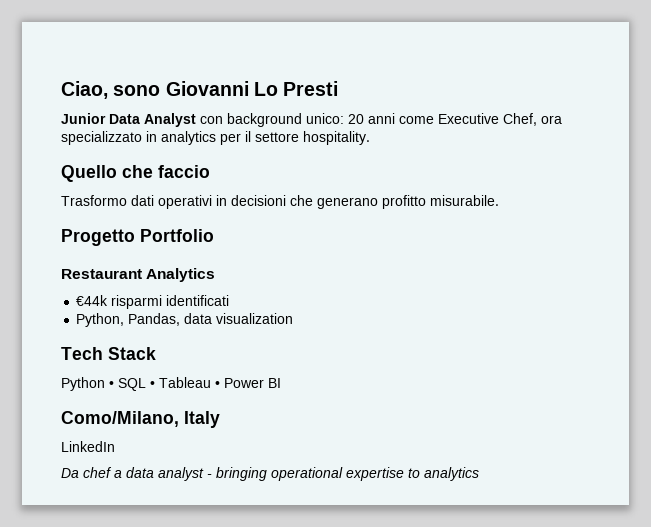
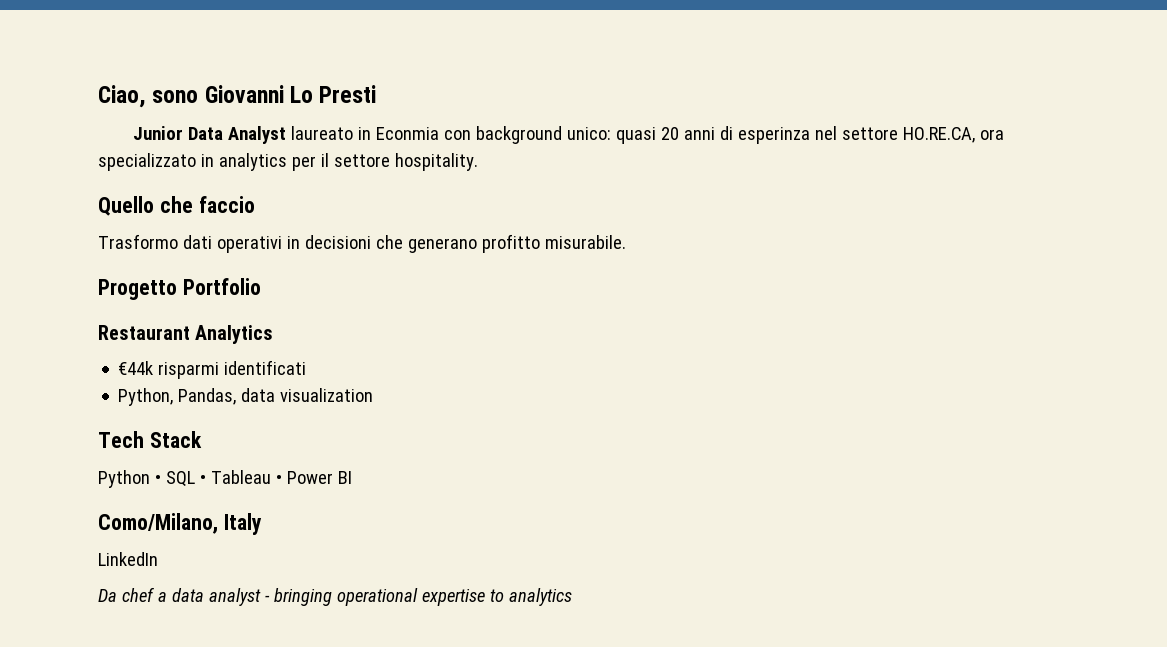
- Junior Data Analyst con background unico: 20 anni come Executive Chef, ora specializzato in analytics per il settore hospitality.
+ Junior Data Analyst laureato in Econmia con background unico: quasi 20 anni di esperinza nel settore HO.RE.CA, ora specializzato in analytics per il settore hospitality.

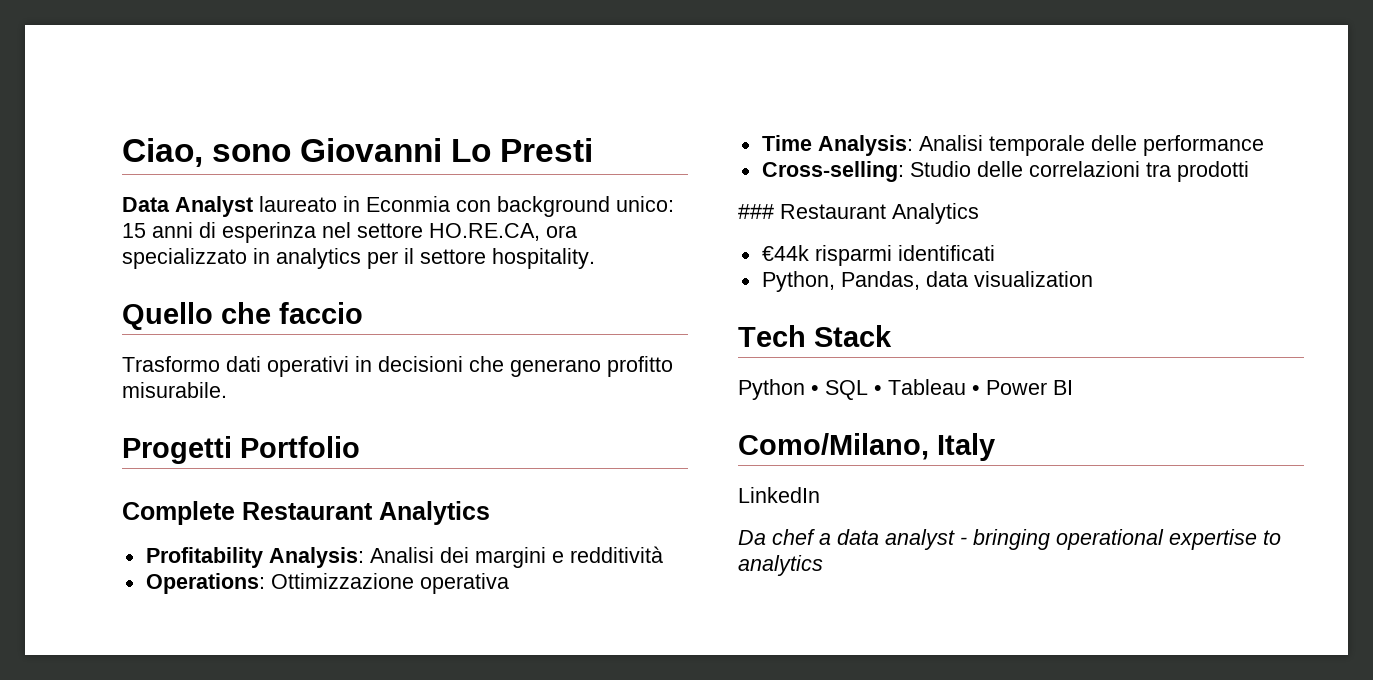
- Junior Data Analyst laureato in Econmia con background unico: quasi 20 anni di esperinza nel settore HO.RE.CA, ora specializzato in analytics per il settore hospitality.
+ Data Analyst laureato in Econmia con background unico: 15 anni di esperinza nel settore HO.RE.CA, ora specializzato in analytics per il settore hospitality.
- Progetto Portfolio
+ Progetti Portfolio
- Restaurant Analytics
+ Complete Restaurant Analytics
+ Profitability Analysis: Analisi dei margini e redditività
+ Operations: Ottimizzazione operativa
+ Time Analysis: Analisi temporale delle performance
+ Cross-selling: Studio delle correlazioni tra prodotti
+ ### Restaurant Analytics

